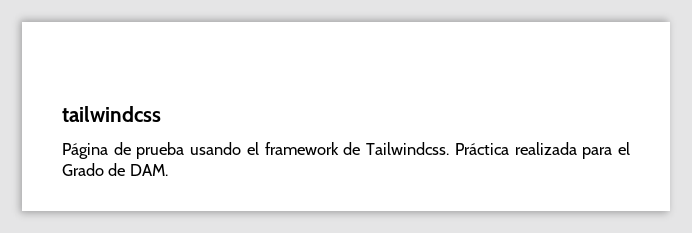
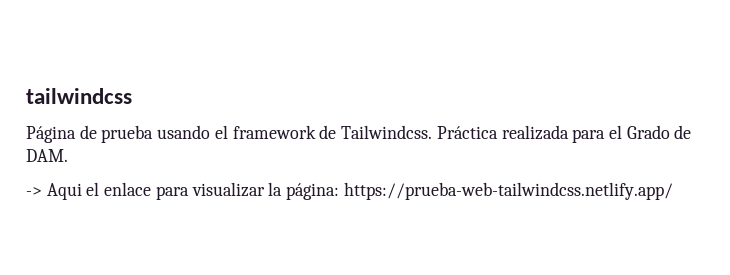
+ -> Aqui el enlace para visualizar la página: https://prueba-web-tailwindcss.netlify.app/

